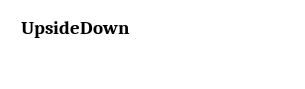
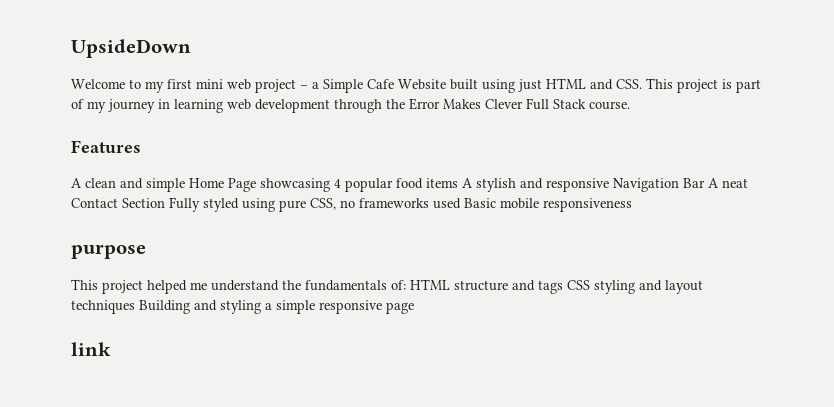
+ Welcome to my first mini web project – a Simple Cafe Website built using just HTML and CSS. This project is part of my journey in learning web development through the Error Makes Clever Full Stack course.
+ Features
+ A clean and simple Home Page showcasing 4 popular food items A stylish and responsive Navigation Bar A neat Contact Section Fully styled using pure CSS, no frameworks used Basic mobile responsiveness
+ purpose
+ This project helped me understand the fundamentals of: HTML structure and tags CSS styling and layout techniques Building and styling a simple responsive page
+ link

